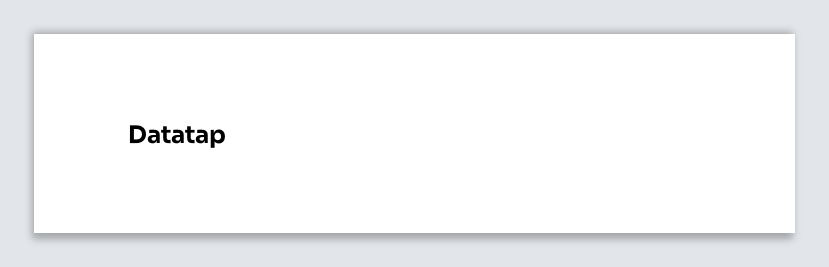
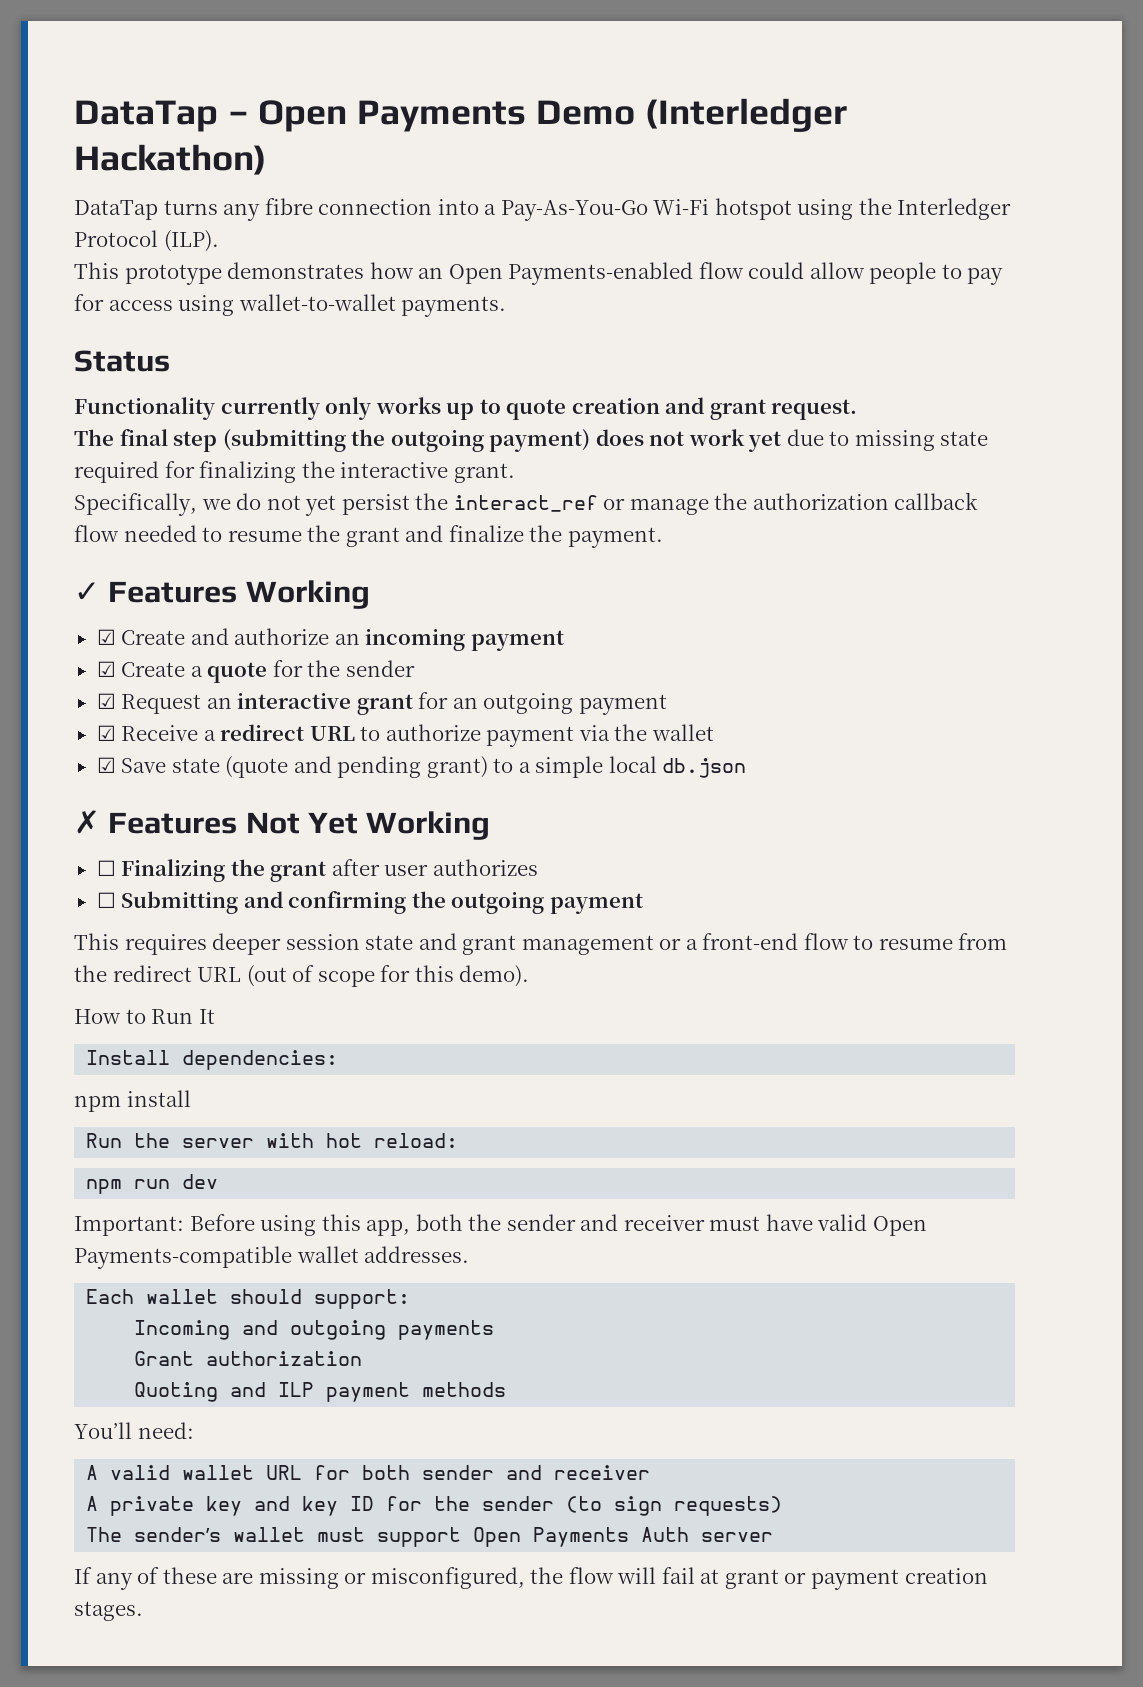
- Datatap
+ DataTap – Open Payments Demo (Interledger Hackathon)
+ DataTap turns any fibre connection into a Pay-As-You-Go Wi-Fi hotspot using the Interledger Protocol (ILP).
+ This prototype demonstrates how an Open Payments-enabled flow could allow people to pay for access using wallet-to-wallet payments.
+ Status
+ Functionality currently only works up to quote creation and grant request.
+ The final step (submitting the outgoing payment) does not work yet due to missing state required for finalizing the interactive grant.
+ Specifically, we do not yet persist the interact_ref or manage the authorization callback flow needed to resume the grant and finalize the payment.
+ ✓ Features Working
+ ☑ Create and authorize an incoming payment
+ ☑ Create a quote for the sender
+ ☑ Request an interactive grant for an outgoing payment
+ ☑ Receive a redirect URL to authorize payment via the wallet
+ ☑ Save state (quote and pending grant) to a simple local db.json
+ ✗ Features Not Yet Working
+ ☐ Finalizing the grant after user authorizes
+ ☐ Submitting and confirming the outgoing payment
+ This requires deeper session state and grant management or a front-end flow to resume from the redirect URL (out of scope for this demo).
+ How to Run It
+ Install dependencies:
+ npm install
+ Run the server with hot reload:
+ npm run dev
+ Important: Before using this app, both the sender and receiver must have valid Open Payments-compatible wallet addresses.
+ Each wallet should support:
+ Incoming and outgoing payments
+ Grant authorization
+ Quoting and ILP payment methods
+ You’ll need:
+ A valid wallet URL for both sender and receiver
+ A private key and key ID for the sender (to sign requests)
+ The sender’s wallet must support Open Payments Auth server
+ If any of these are missing or misconfigured, the flow will fail at grant or payment creation stages.

